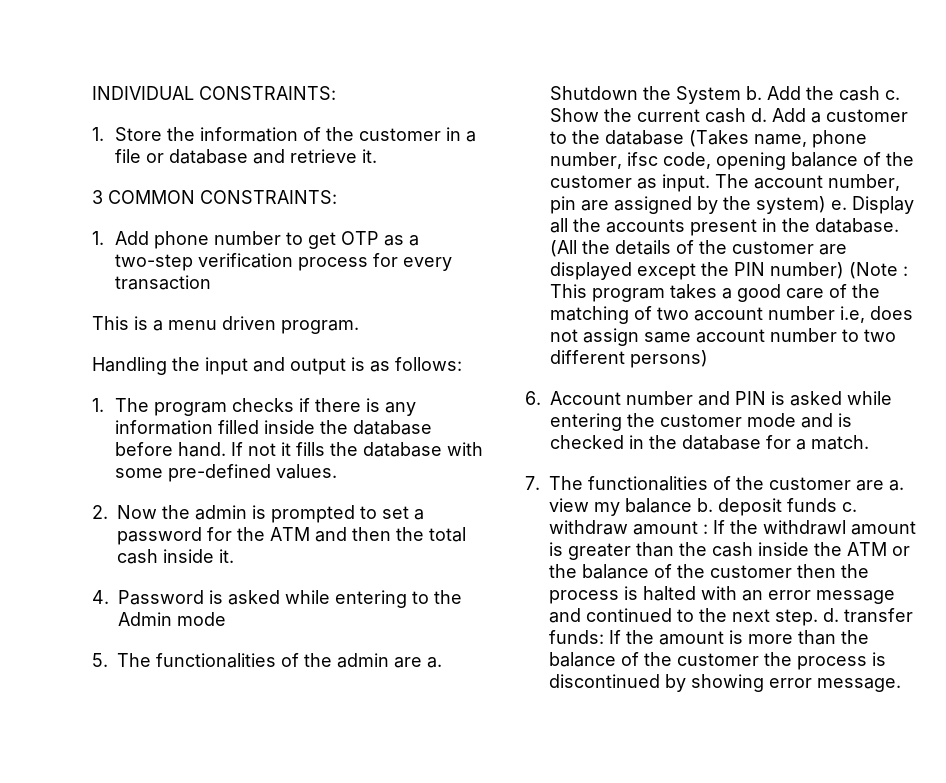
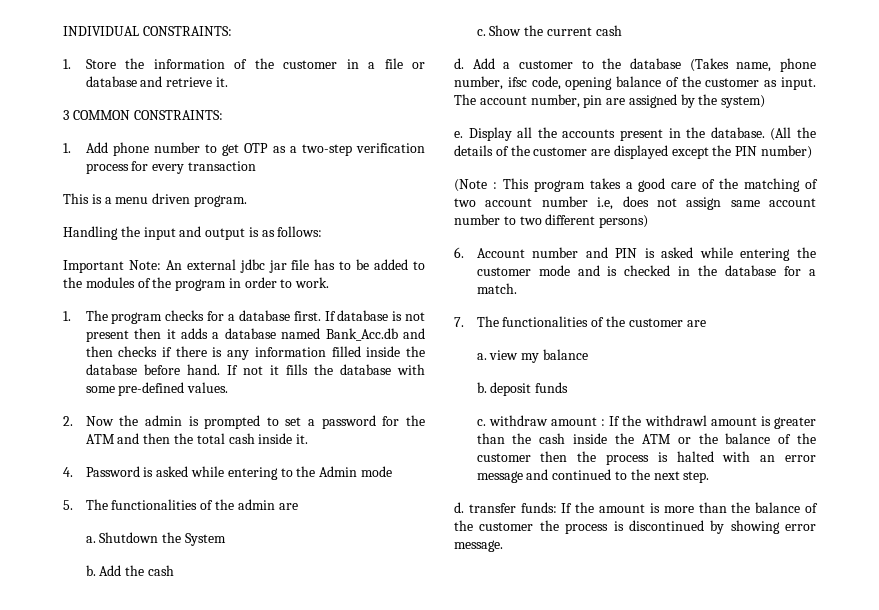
- 1. The program checks if there is any information filled inside the database before hand.
+ Important Note: An external jdbc jar file has to be added to the modules of the program in order to work.
+ 1. The program checks for a database first. If database is not present then it adds a database named Bank_Acc.db and then checks if there is any information filled inside the database before hand.
- 5. The functionalities of the admin are a.
+ 5. The functionalities of the admin are
+ a.
- Shutdown the System b.
+ Shutdown the System
+ b.
- Add the cash c.
+ Add the cash
+ c.
- Show the current cash d.
+ Show the current cash
+ d.
- The account number, pin are assigned by the system) e.
+ The account number, pin are assigned by the system)
+ e.
- (All the details of the customer are displayed except the PIN number) (Note : This program takes a good care of the matching of two account number i.e, does not assign same account number to two different persons)
+ (All the details of the customer are displayed except the PIN number)
+ (Note : This program takes a good care of the matching of two account number i.e, does not assign same account number to two different persons)
- 7. The functionalities of the customer are a. view my balance b. deposit funds c. withdraw amount :
+ 7. The functionalities of the customer are
+ a. view my balance
+ b. deposit funds
+ c. withdraw amount :
- If the withdrawl amount is greater than the cash inside the ATM or the balance of the customer then the process is halted with an error message and continued to the next step. d. transfer funds:
+ If the withdrawl amount is greater than the cash inside the ATM or the balance of the customer then the process is halted with an error message and continued to the next step.
+ d. transfer funds:

